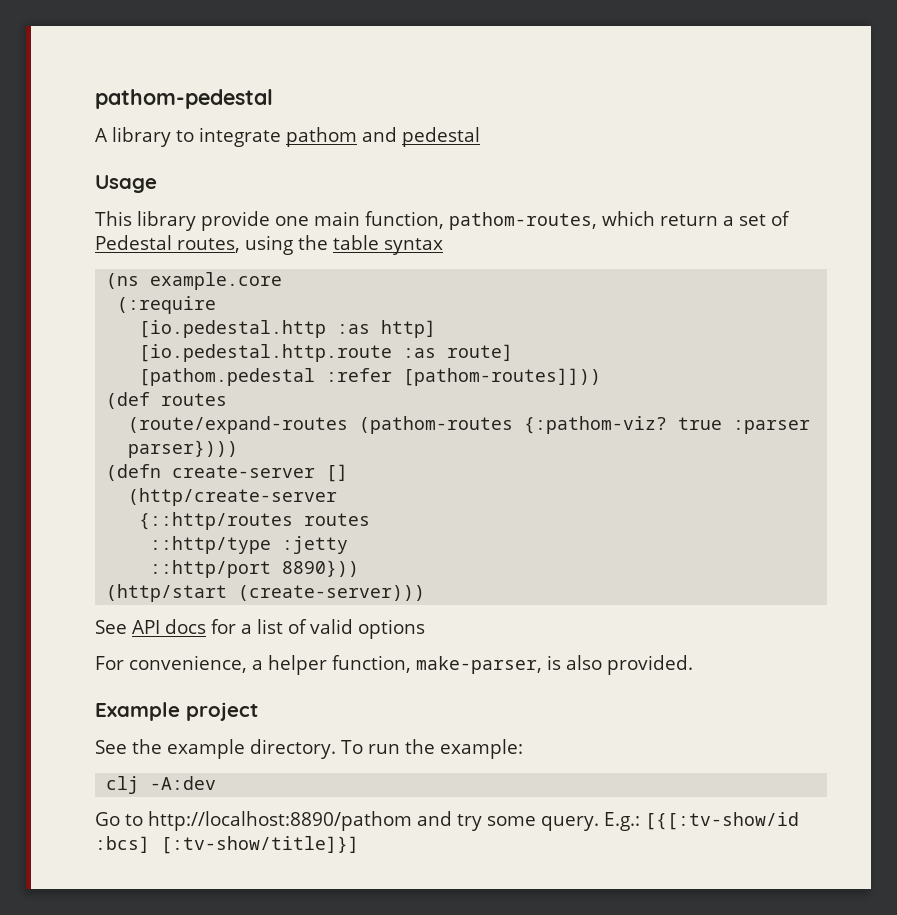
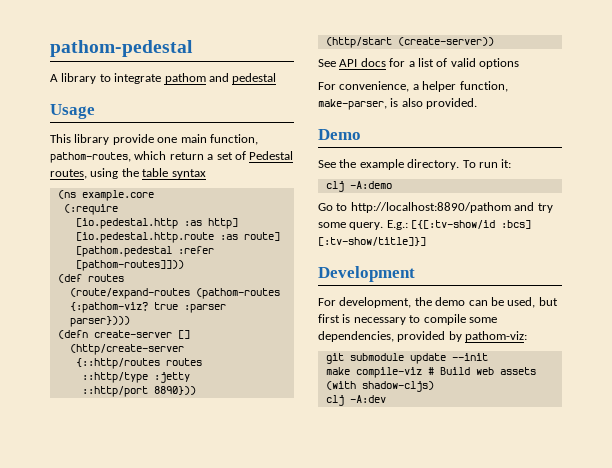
- (http/start (create-server)))
+ (http/start (create-server))
- Example project
+ Demo
- To run the example:
- clj -A:dev
+ To run it:
+ clj -A:demo
+ Development
+ For development, the demo can be used, but first is necessary to compile some dependencies, provided by pathom-viz:
+ git submodule update --init
+ make compile-viz # Build web assets (with shadow-cljs)
+ clj -A:dev

